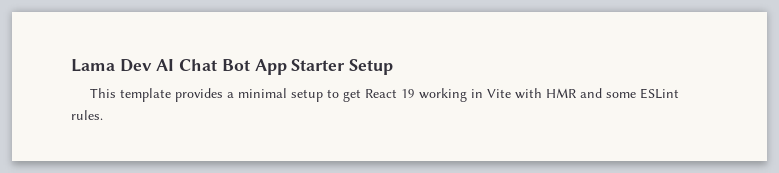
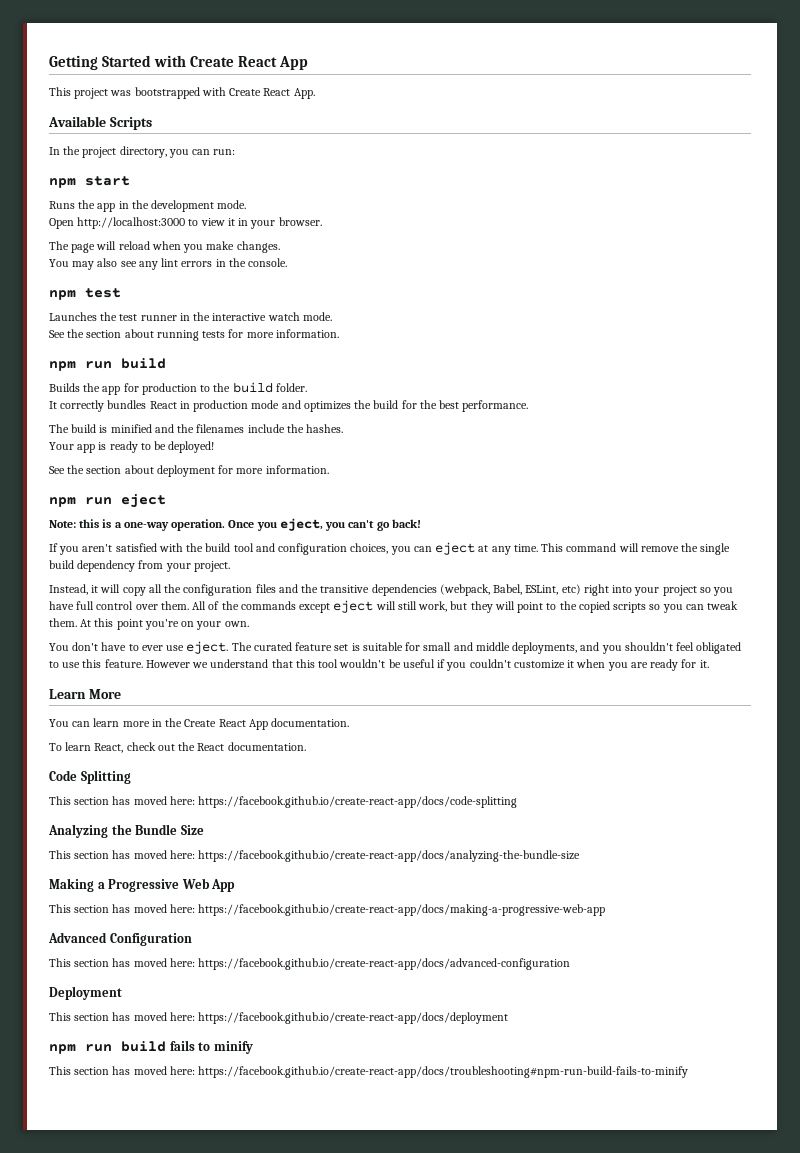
- Lama Dev AI Chat Bot App Starter Setup
- This template provides a minimal setup to get React 19 working in Vite with HMR and some ESLint rules.
+ Getting Started with Create React App
+ This project was bootstrapped with Create React App.
+ Available Scripts
+ In the project directory, you can run:
+ npm start
+ Runs the app in the development mode.
+ Open http://localhost:3000 to view it in your browser.
+ The page will reload when you make changes.
+ You may also see any lint errors in the console.
+ npm test
+ Launches the test runner in the interactive watch mode.
+ See the section about running tests for more information.
+ npm run build
+ Builds the app for production to the build folder.
+ It correctly bundles React in production mode and optimizes the build for the best performance.
+ The build is minified and the filenames include the hashes.
+ Your app is ready to be deployed!
+ See the section about deployment for more information.
+ npm run eject
+ Note: this is a one-way operation. Once you eject, you can't go back!
+ If you aren't satisfied with the build tool and configuration choices, you can eject at any time. This command will remove the single build dependency from your project.
+ Instead, it will copy all the configuration files and the transitive dependencies (webpack, Babel, ESLint, etc) right into your project so you have full control over them. All of the commands except eject will still work, but they will point to the copied scripts so you can tweak them. At this point you're on your own.
+ You don't have to ever use eject. The curated feature set is suitable for small and middle deployments, and you shouldn't feel obligated to use this feature. However we understand that this tool wouldn't be useful if you couldn't customize it when you are ready for it.
+ Learn More
+ You can learn more in the Create React App documentation.
+ To learn React, check out the React documentation.
+ Code Splitting
+ This section has moved here: https://facebook.github.io/create-react-app/docs/code-splitting
+ Analyzing the Bundle Size
+ This section has moved here: https://facebook.github.io/create-react-app/docs/analyzing-the-bundle-size
+ Making a Progressive Web App
+ This section has moved here: https://facebook.github.io/create-react-app/docs/making-a-progressive-web-app
+ Advanced Configuration
+ This section has moved here: https://facebook.github.io/create-react-app/docs/advanced-configuration
+ Deployment
+ This section has moved here: https://facebook.github.io/create-react-app/docs/deployment
+ npm run build fails to minify
+ This section has moved here: https://facebook.github.io/create-react-app/docs/troubleshooting#npm-run-build-fails-to-minify

